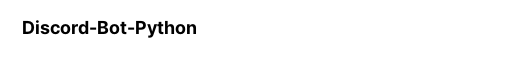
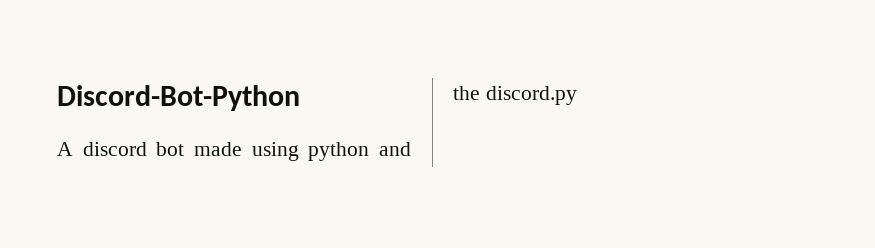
+ A discord bot made using python and the discord.py

